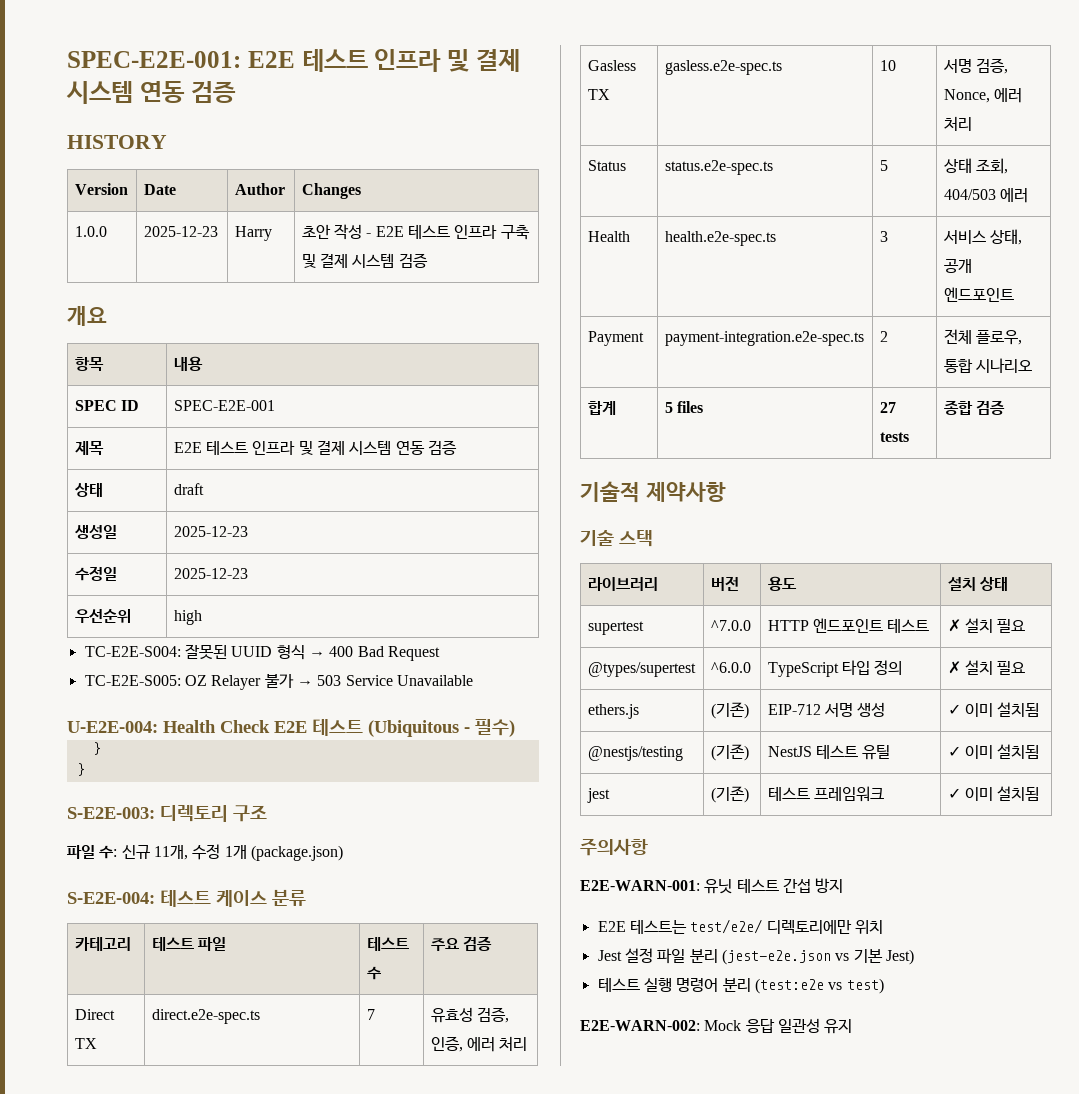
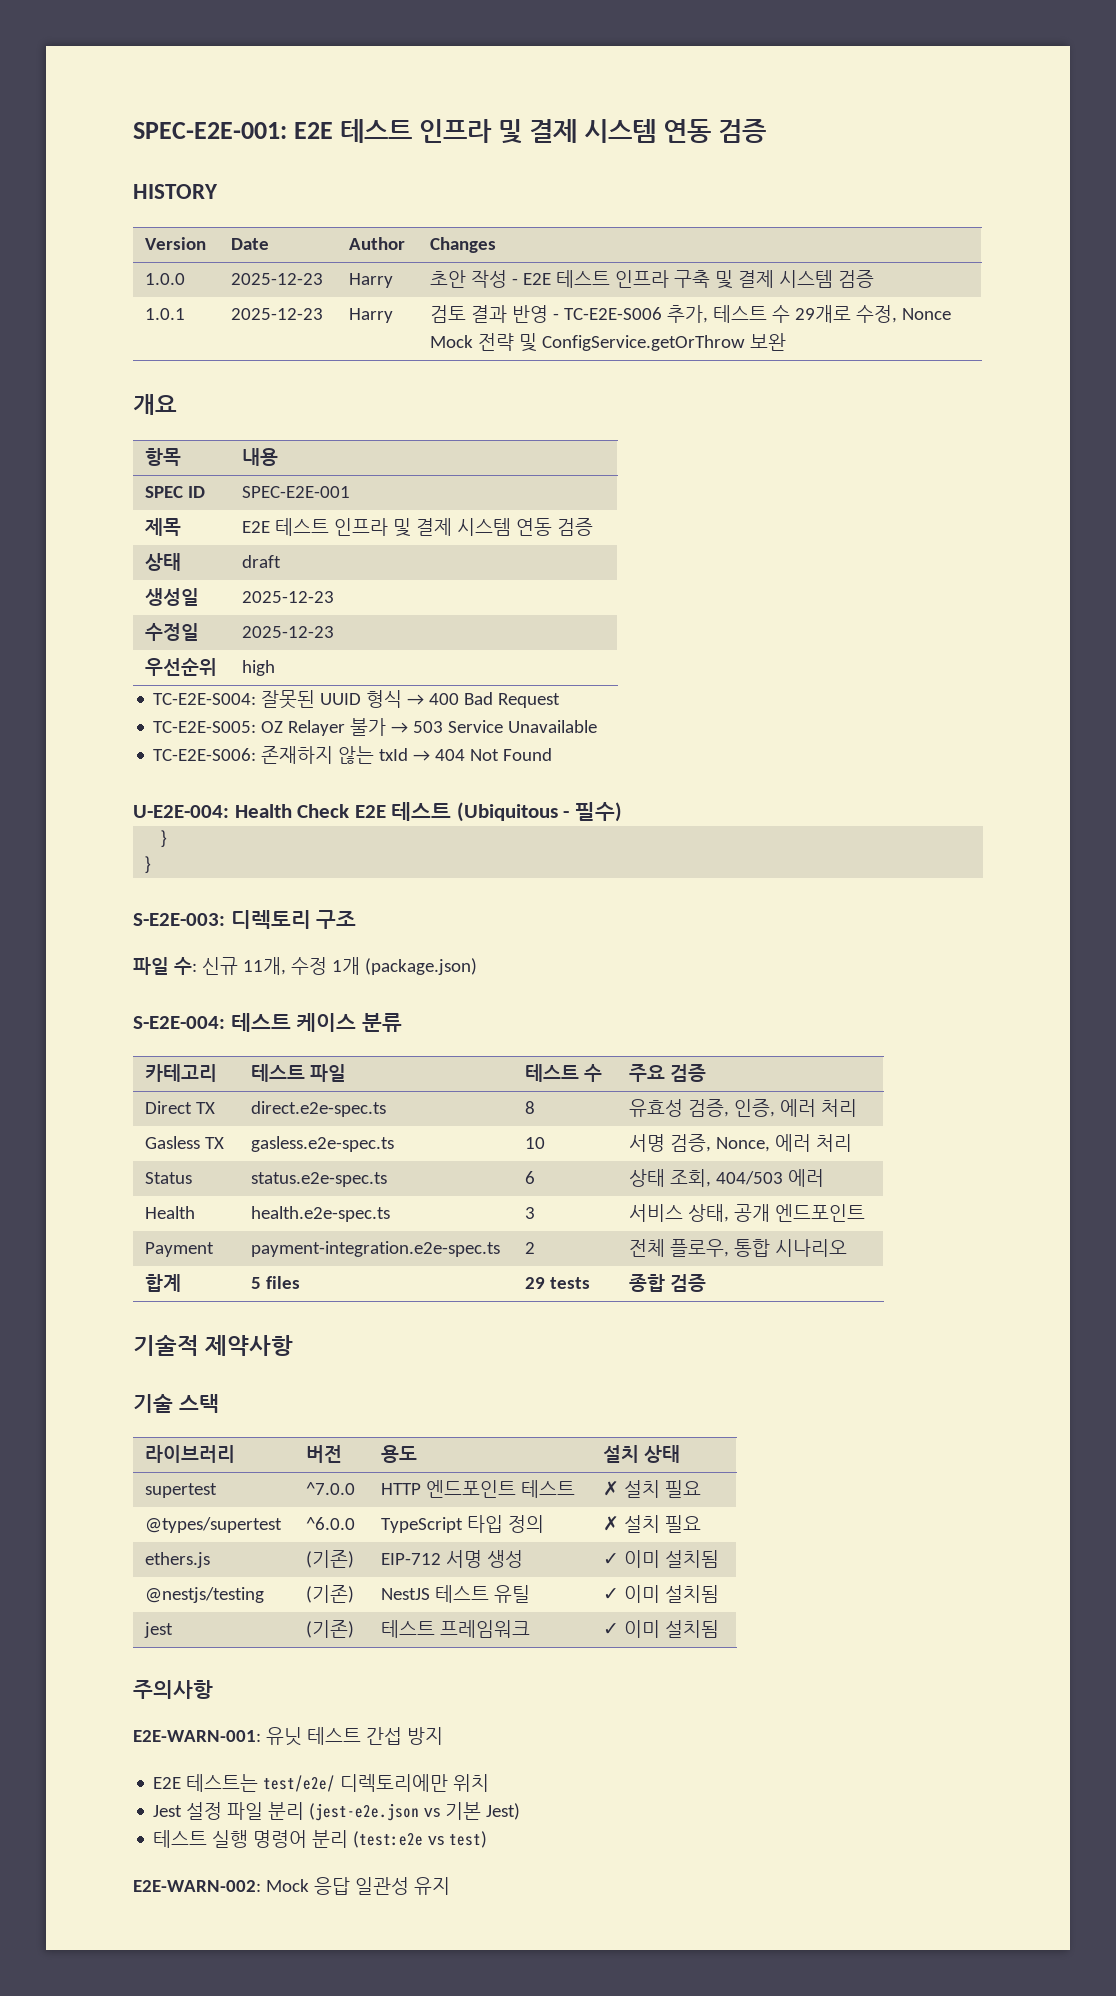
+ 1.0.1 | 2025-12-23 | Harry | 검토 결과 반영 - TC-E2E-S006 추가, 테스트 수 29개로 수정, Nonce Mock 전략 및 ConfigService.getOrThrow 보완
+ TC-E2E-S006: 존재하지 않는 txId → 404 Not Found
- Direct TX | direct.e2e-spec.ts | 7 | 유효성 검증, 인증, 에러 처리
+ Direct TX | direct.e2e-spec.ts | 8 | 유효성 검증, 인증, 에러 처리
- Status | status.e2e-spec.ts | 5 | 상태 조회, 404/503 에러
+ Status | status.e2e-spec.ts | 6 | 상태 조회, 404/503 에러
- 합계 | 5 files | 27 tests | 종합 검증
+ 합계 | 5 files | 29 tests | 종합 검증

